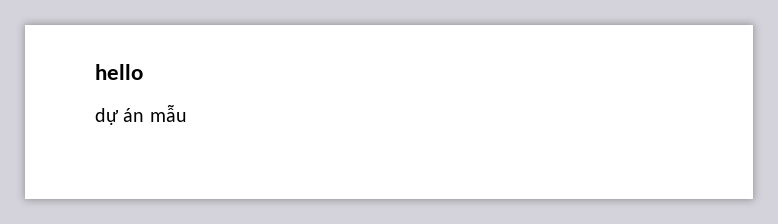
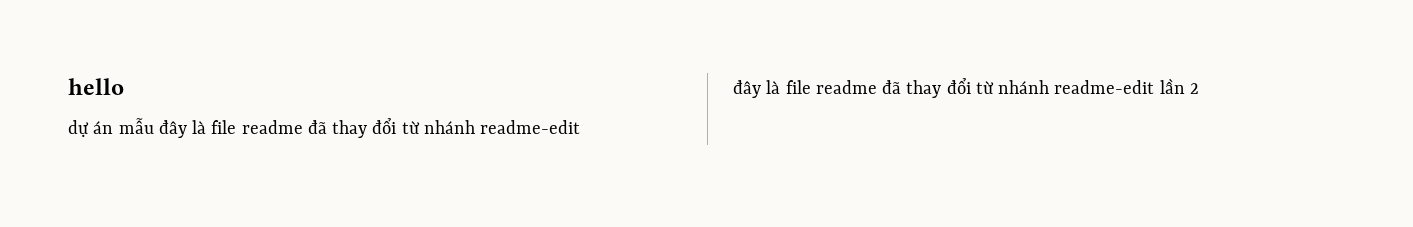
- dự án mẫu
+ dự án mẫu đây là file readme đã thay đổi từ nhánh readme-edit
+ đây là file readme đã thay đổi từ nhánh readme-edit lần 2

